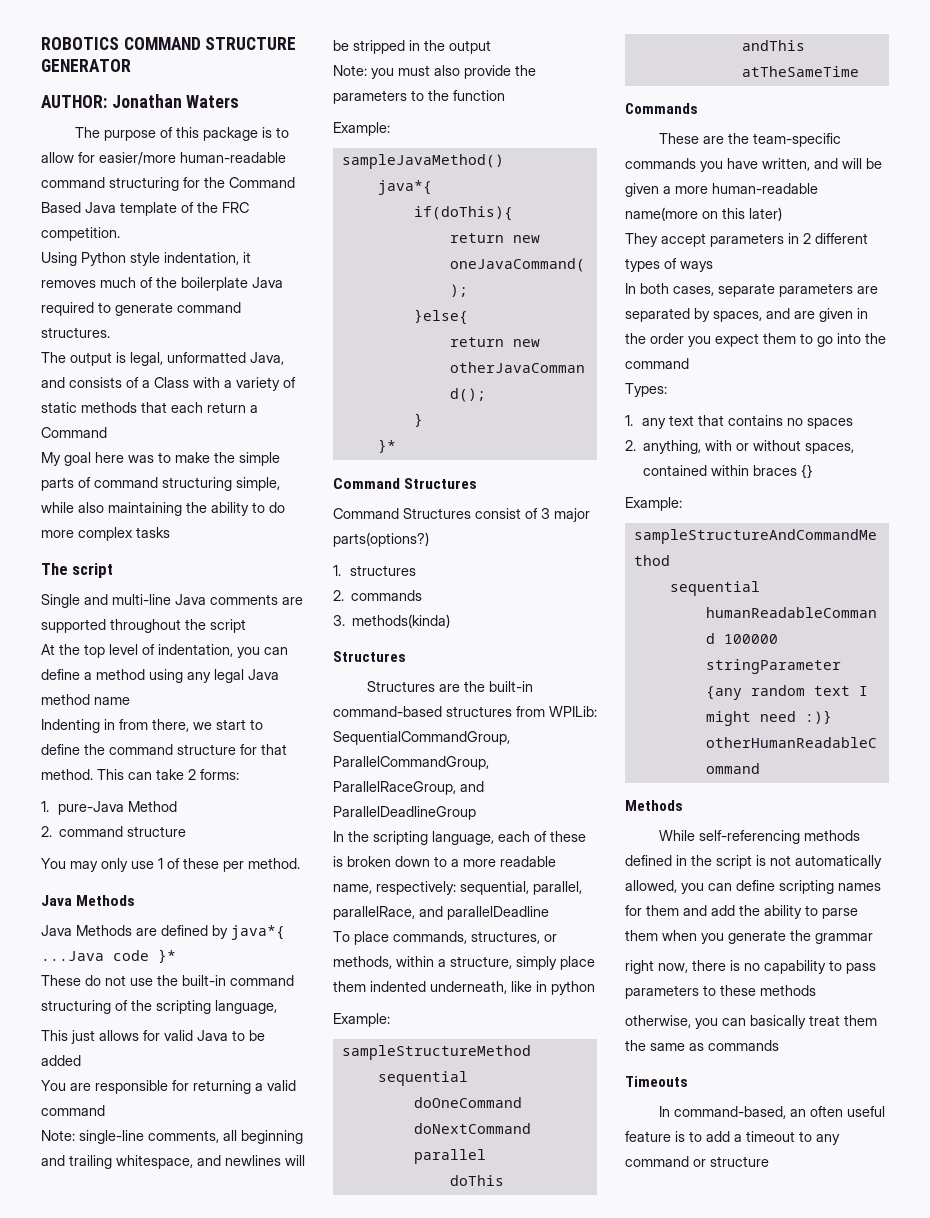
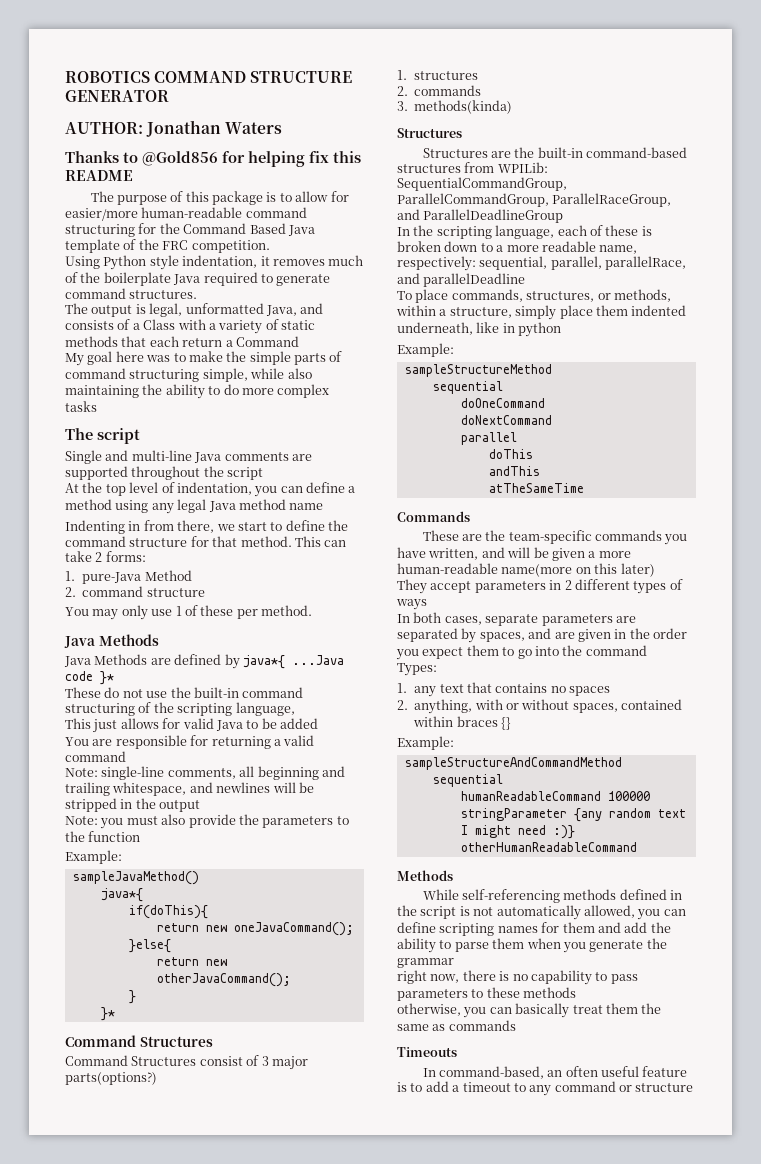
+ Thanks to @Gold856 for helping fix this README

